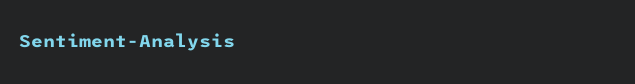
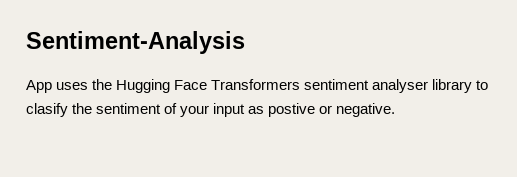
+ App uses the Hugging Face Transformers sentiment analyser library to clasify the sentiment of your input as postive or negative.

